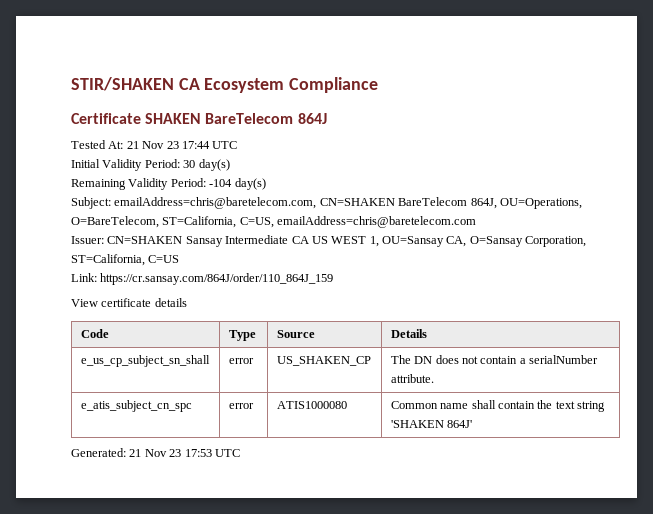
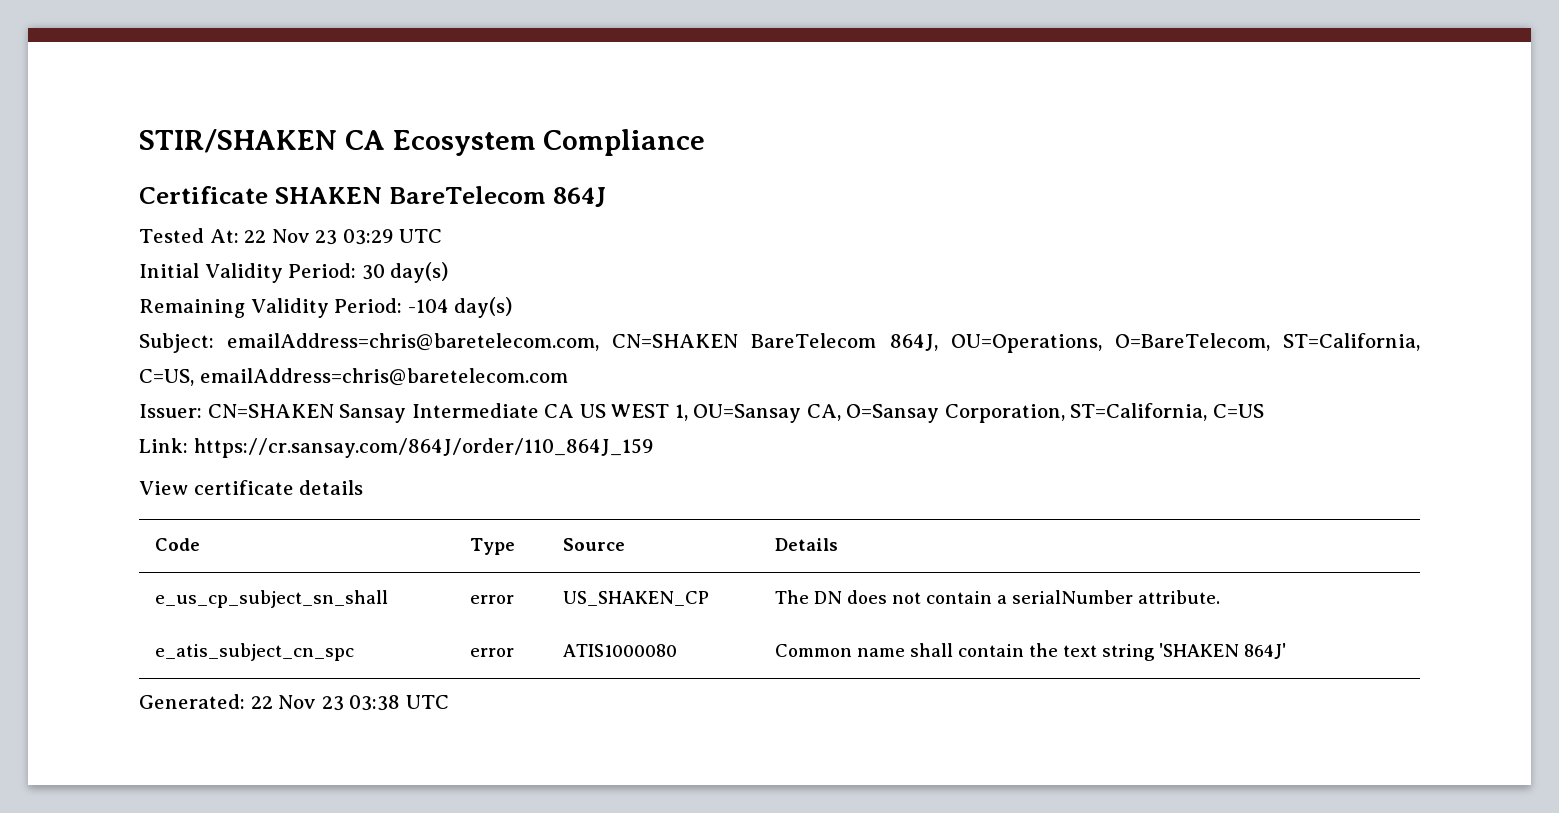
- Tested At: 21 Nov 23 17:44 UTC
+ Tested At: 22 Nov 23 03:29 UTC
- Generated: 21 Nov 23 17:53 UTC
+ Generated: 22 Nov 23 03:38 UTC

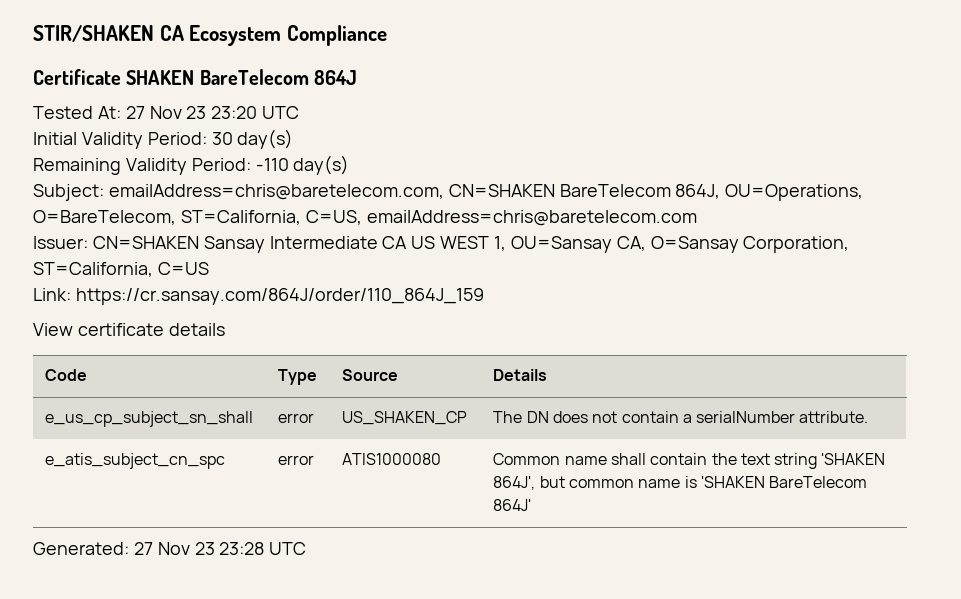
- Tested At: 22 Nov 23 03:29 UTC
+ Tested At: 27 Nov 23 23:20 UTC
- Remaining Validity Period: -104 day(s)
+ Remaining Validity Period: -110 day(s)
- e_atis_subject_cn_spc | error | ATIS1000080 | Common name shall contain the text string 'SHAKEN 864J'
+ e_atis_subject_cn_spc | error | ATIS1000080 | Common name shall contain the text string 'SHAKEN 864J', but common name is 'SHAKEN BareTelecom 864J'
- Generated: 22 Nov 23 03:38 UTC
+ Generated: 27 Nov 23 23:28 UTC

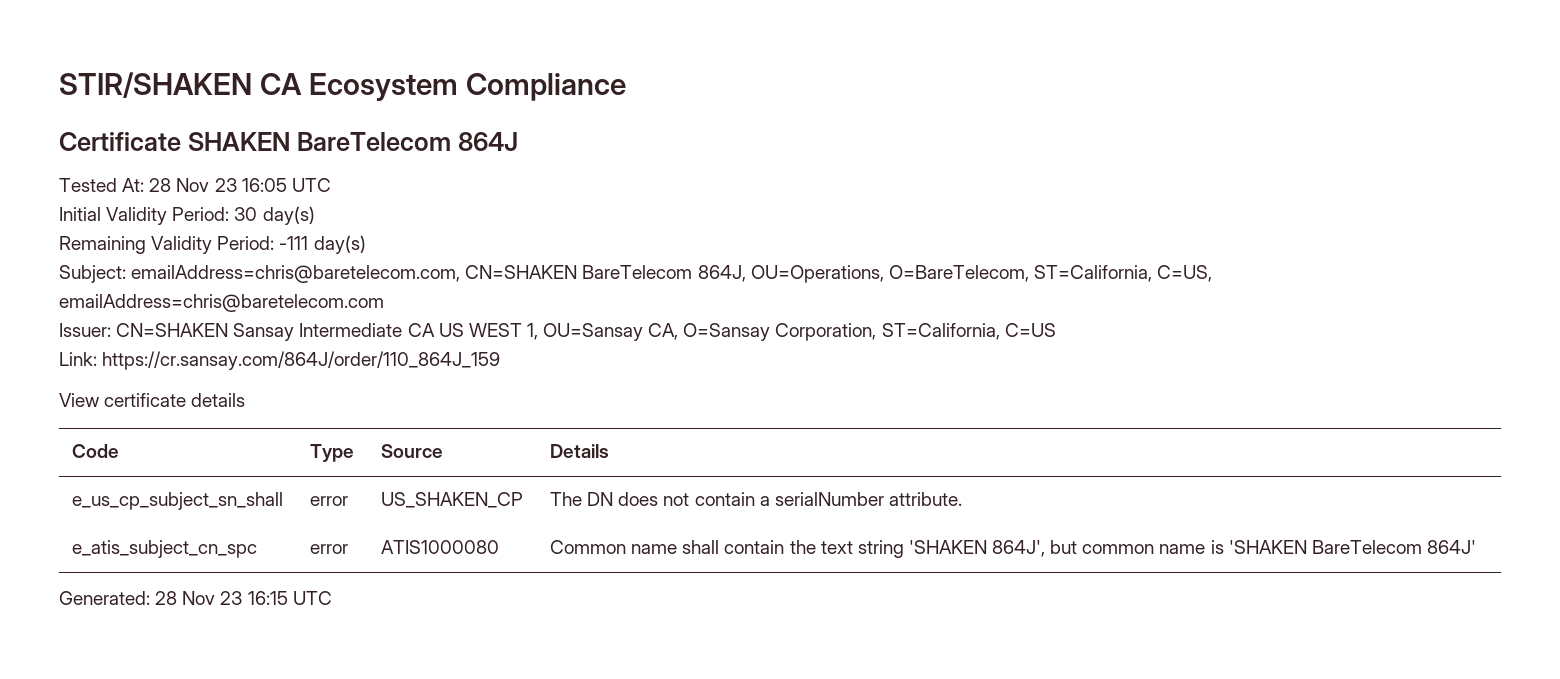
- Tested At: 27 Nov 23 23:20 UTC
+ Tested At: 28 Nov 23 16:05 UTC
- Remaining Validity Period: -110 day(s)
+ Remaining Validity Period: -111 day(s)
- Generated: 27 Nov 23 23:28 UTC
+ Generated: 28 Nov 23 16:15 UTC

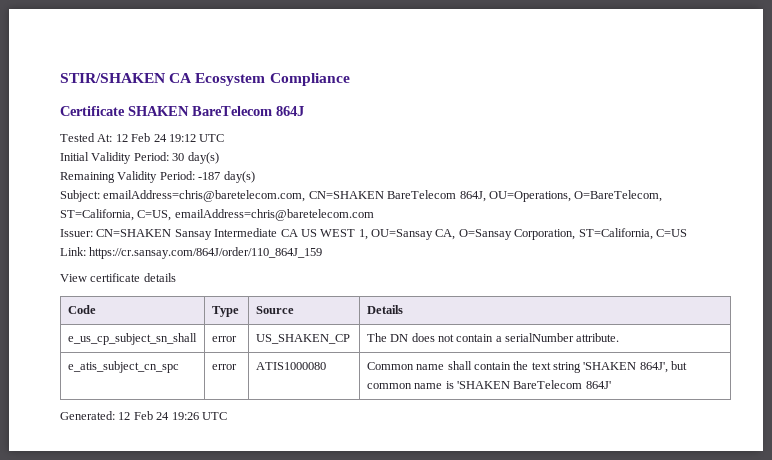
- Tested At: 28 Nov 23 16:05 UTC
+ Tested At: 12 Feb 24 19:12 UTC
- Remaining Validity Period: -111 day(s)
+ Remaining Validity Period: -187 day(s)
- Generated: 28 Nov 23 16:15 UTC
+ Generated: 12 Feb 24 19:26 UTC

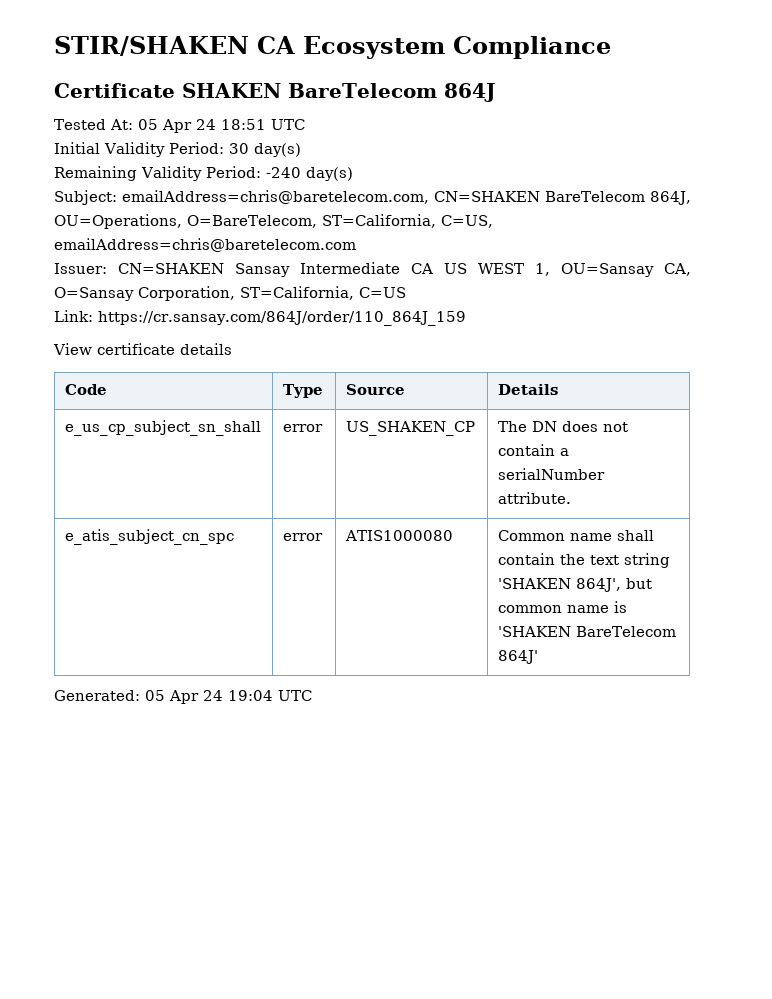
- Tested At: 12 Feb 24 19:12 UTC
+ Tested At: 05 Apr 24 18:51 UTC
- Remaining Validity Period: -187 day(s)
+ Remaining Validity Period: -240 day(s)
- Generated: 12 Feb 24 19:26 UTC
+ Generated: 05 Apr 24 19:04 UTC

